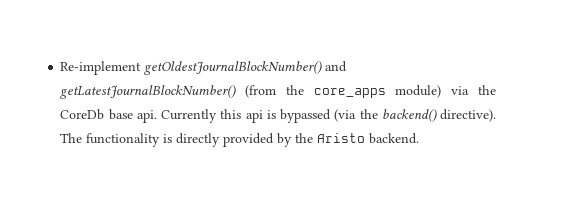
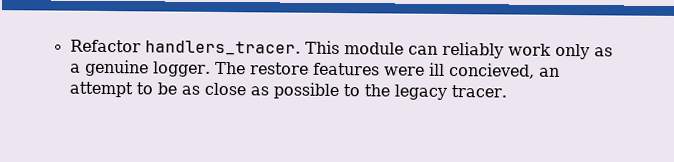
- Re-implement getOldestJournalBlockNumber() and getLatestJournalBlockNumber() (from the core_apps module) via the CoreDb base api. Currently this api is bypassed (via the backend() directive). The functionality is directly provided by the Aristo backend.
+ Refactor handlers_tracer. This module can reliably work only as a genuine logger. The restore features were ill concieved, an attempt to be as close as possible to the legacy tracer.

